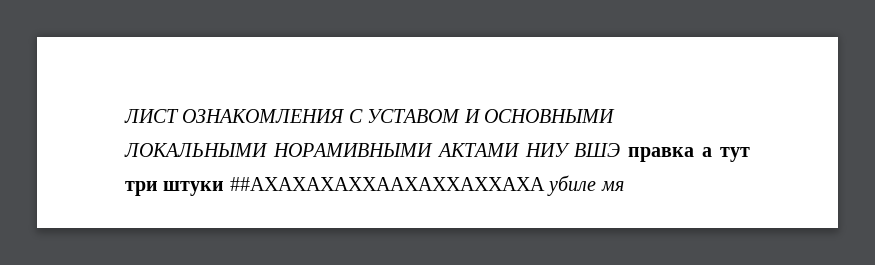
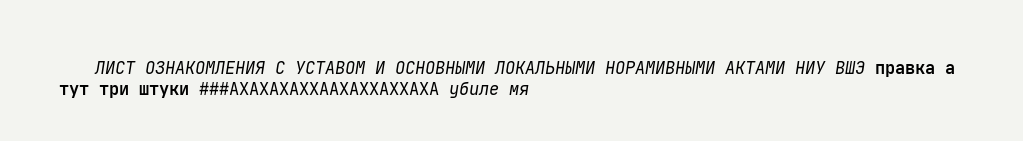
- ЛИСТ ОЗНАКОМЛЕНИЯ С УСТАВОМ И ОСНОВНЫМИ ЛОКАЛЬНЫМИ НОРАМИВНЫМИ АКТАМИ НИУ ВШЭ правка а тут три штуки ##АХАХАХАХХААХАХХАХХАХА убиле мя
+ ЛИСТ ОЗНАКОМЛЕНИЯ С УСТАВОМ И ОСНОВНЫМИ ЛОКАЛЬНЫМИ НОРАМИВНЫМИ АКТАМИ НИУ ВШЭ правка а тут три штуки ###АХАХАХАХХААХАХХАХХАХА убиле мя

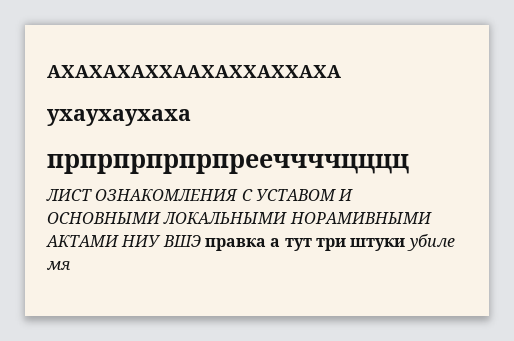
+ АХАХАХАХХААХАХХАХХАХА
+ ухаухаухаха
+ прпрпрпрпрпрееччччцццц
- ЛИСТ ОЗНАКОМЛЕНИЯ С УСТАВОМ И ОСНОВНЫМИ ЛОКАЛЬНЫМИ НОРАМИВНЫМИ АКТАМИ НИУ ВШЭ правка а тут три штуки ###АХАХАХАХХААХАХХАХХАХА убиле мя
+ ЛИСТ ОЗНАКОМЛЕНИЯ С УСТАВОМ И ОСНОВНЫМИ ЛОКАЛЬНЫМИ НОРАМИВНЫМИ АКТАМИ НИУ ВШЭ правка а тут три штуки убиле мя

